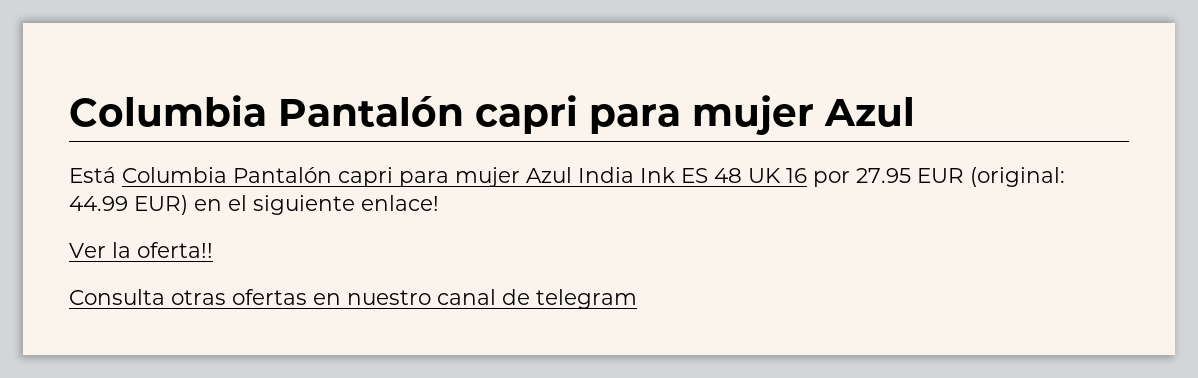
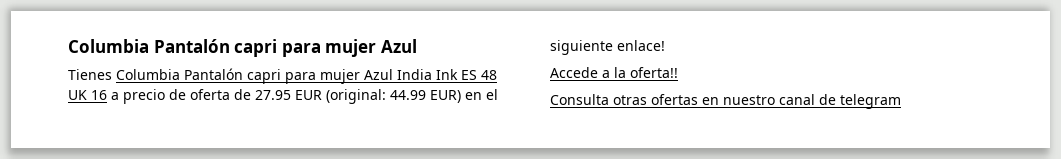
- Está Columbia Pantalón capri para mujer Azul India Ink ES 48 UK 16 por 27.95 EUR (original: 44.99 EUR) en el siguiente enlace!
+ Tienes Columbia Pantalón capri para mujer Azul India Ink ES 48 UK 16 a precio de oferta de 27.95 EUR (original: 44.99 EUR) en el siguiente enlace!
- Ver la oferta!!
+ Accede a la oferta!!

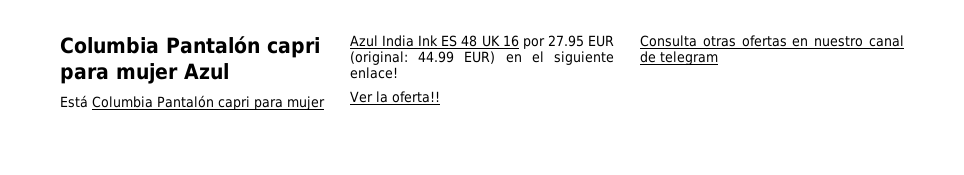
- Tienes Columbia Pantalón capri para mujer Azul India Ink ES 48 UK 16 a precio de oferta de 27.95 EUR (original: 44.99 EUR) en el siguiente enlace!
+ Está Columbia Pantalón capri para mujer Azul India Ink ES 48 UK 16 por 27.95 EUR (original: 44.99 EUR) en el siguiente enlace!
- Accede a la oferta!!
+ Ver la oferta!!

